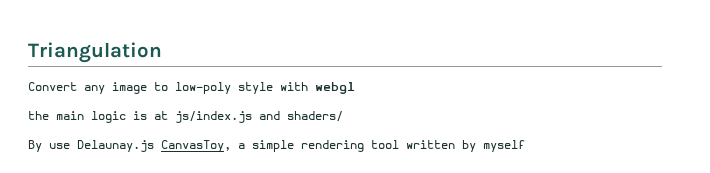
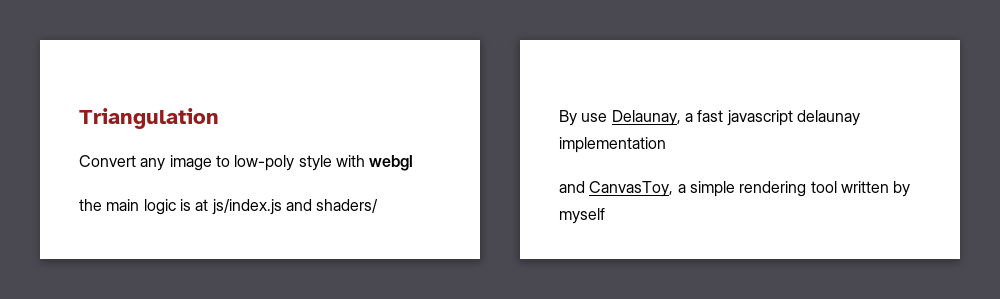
- By use Delaunay.js CanvasToy, a simple rendering tool written by myself
+ By use Delaunay, a fast javascript delaunay implementation
+ and CanvasToy, a simple rendering tool written by myself

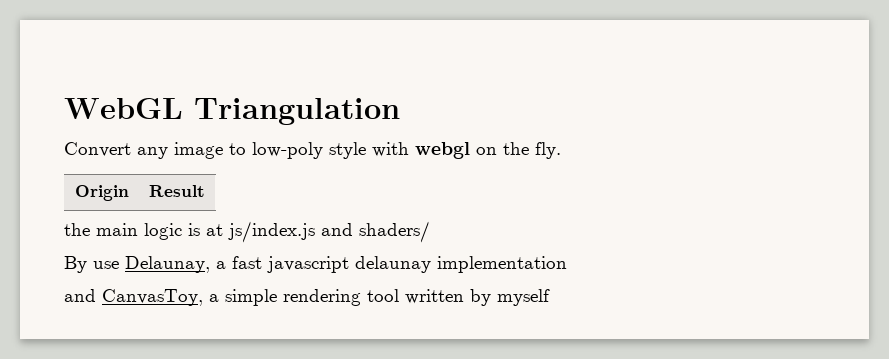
- Triangulation
+ WebGL Triangulation
- Convert any image to low-poly style with webgl
+ Convert any image to low-poly style with webgl on the fly.
+ Origin | Result

